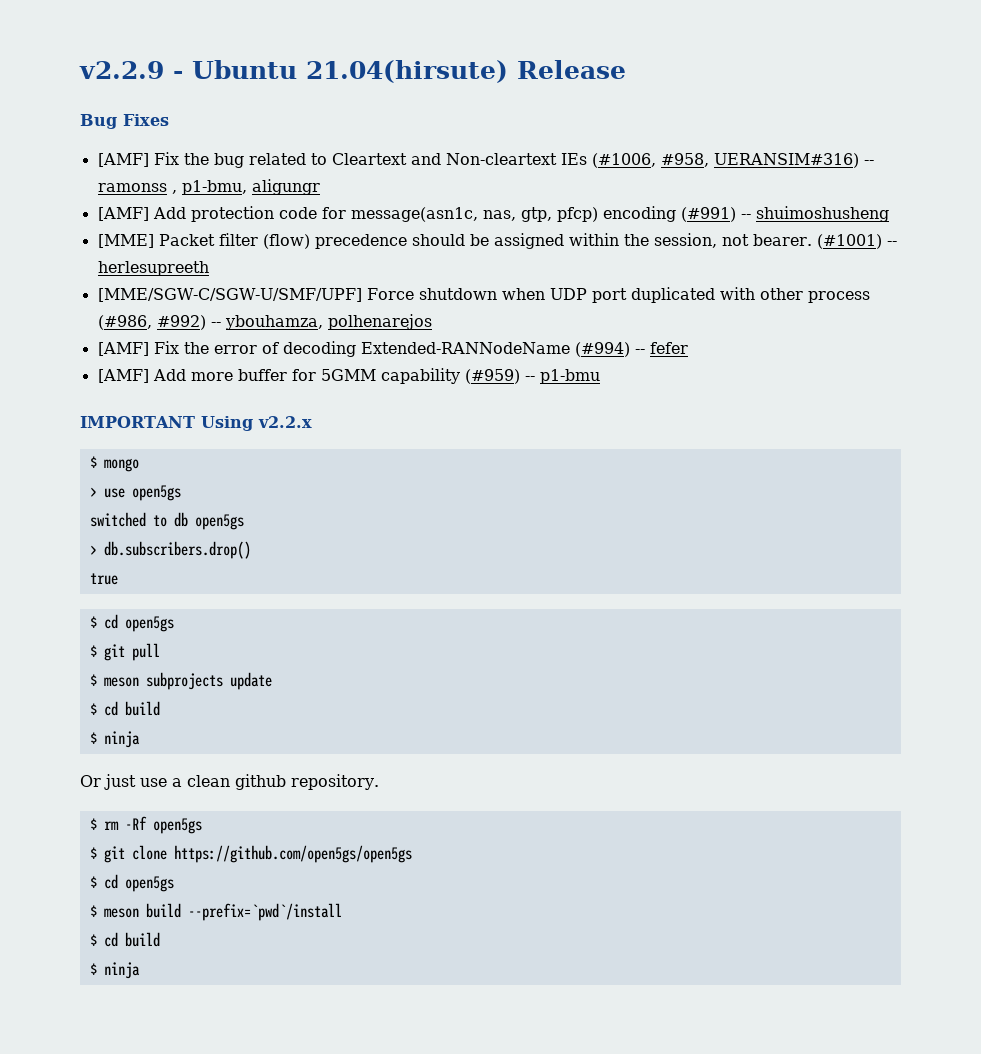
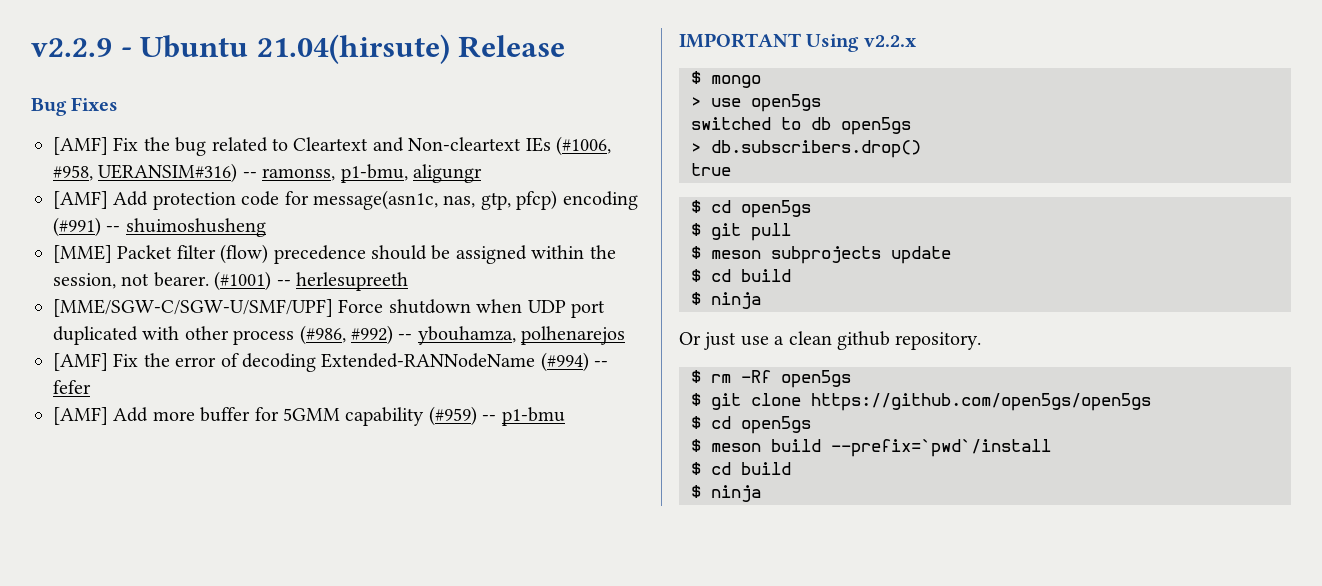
- [AMF] Fix the bug related to Cleartext and Non-cleartext IEs (#1006, #958, UERANSIM#316) -- ramonss , p1-bmu, aligungr
+ [AMF] Fix the bug related to Cleartext and Non-cleartext IEs (#1006, #958, UERANSIM#316) -- ramonss, p1-bmu, aligungr

